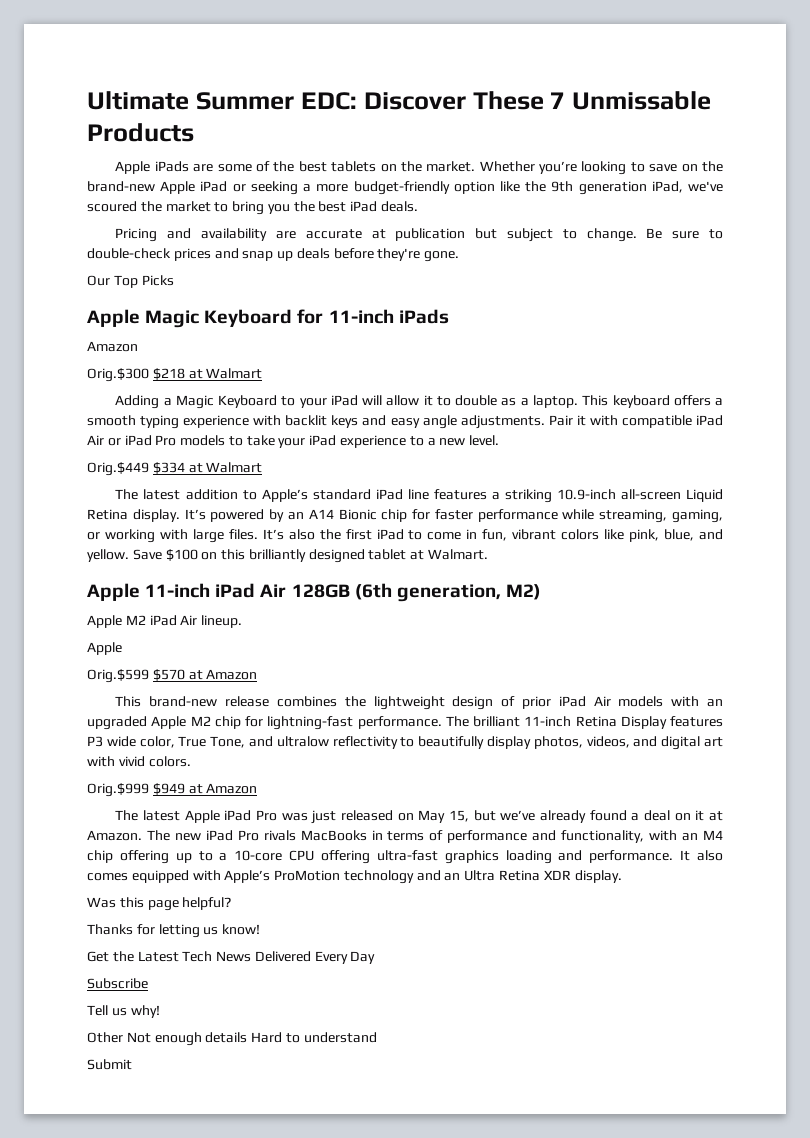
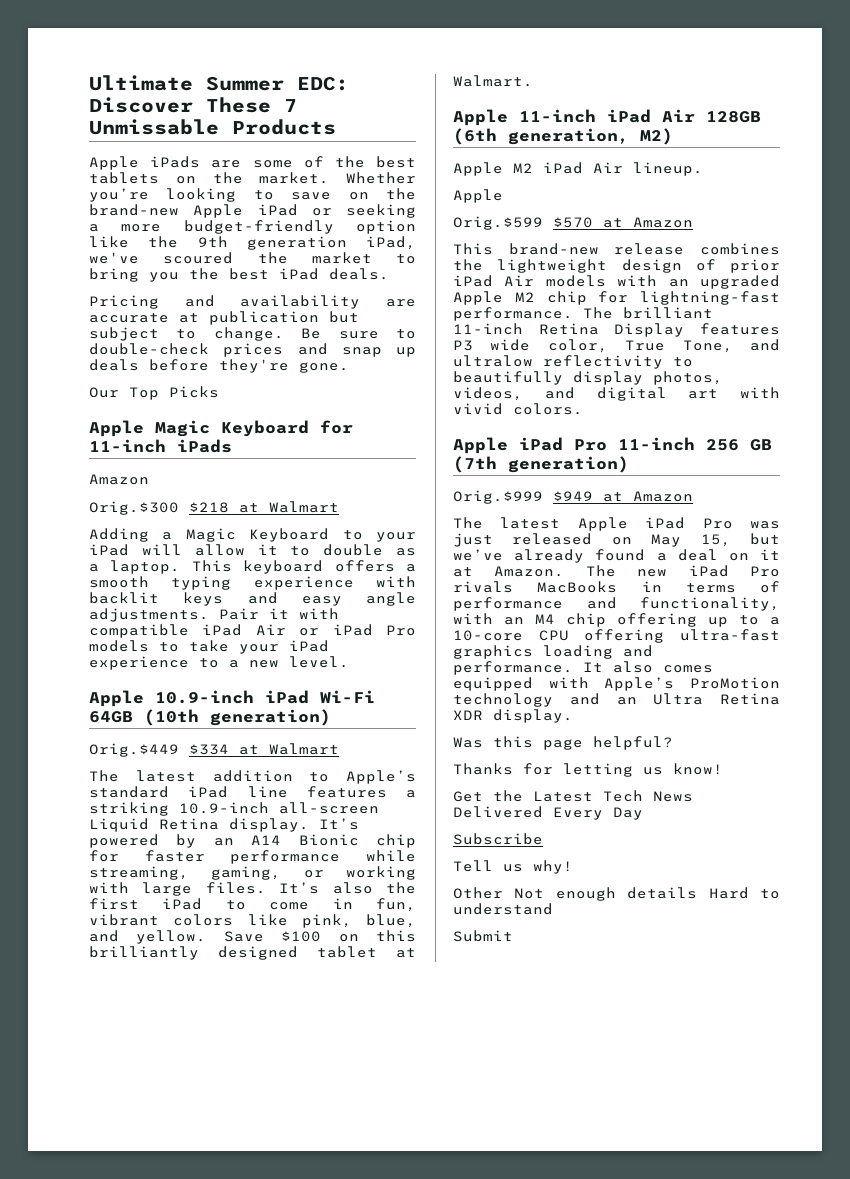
+ Apple 10.9-inch iPad Wi-Fi 64GB (10th generation)
+ Apple iPad Pro 11-inch 256 GB (7th generation)

